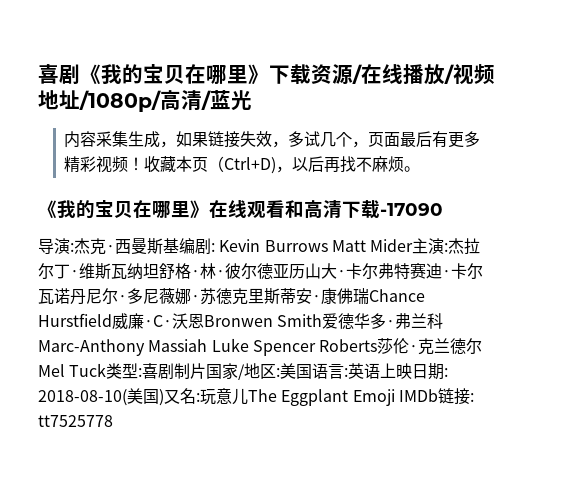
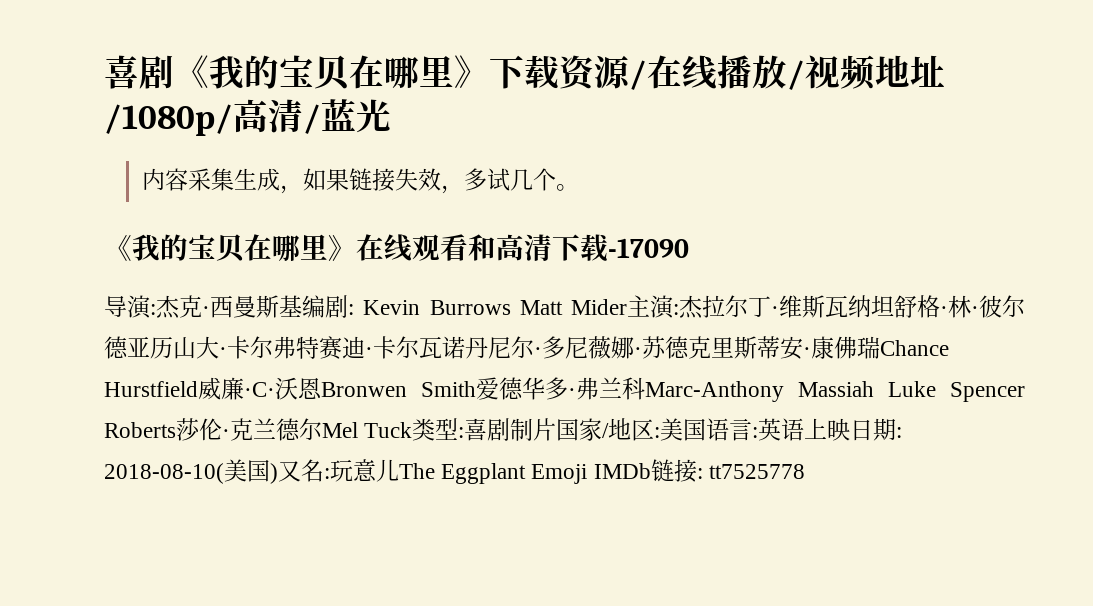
- 内容采集生成，如果链接失效，多试几个，页面最后有更多精彩视频！收藏本页（Ctrl+D)，以后再找不麻烦。
+ 内容采集生成，如果链接失效，多试几个。

